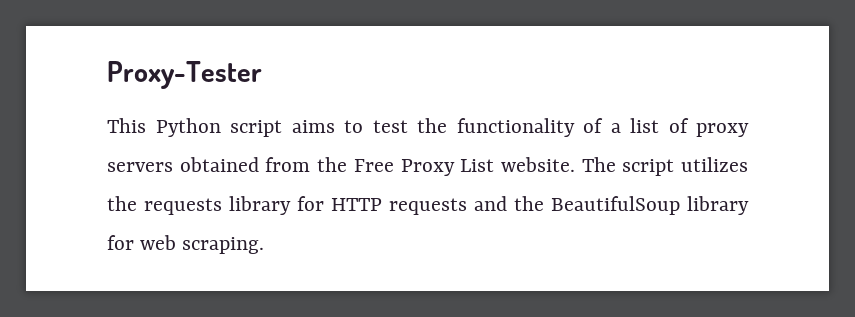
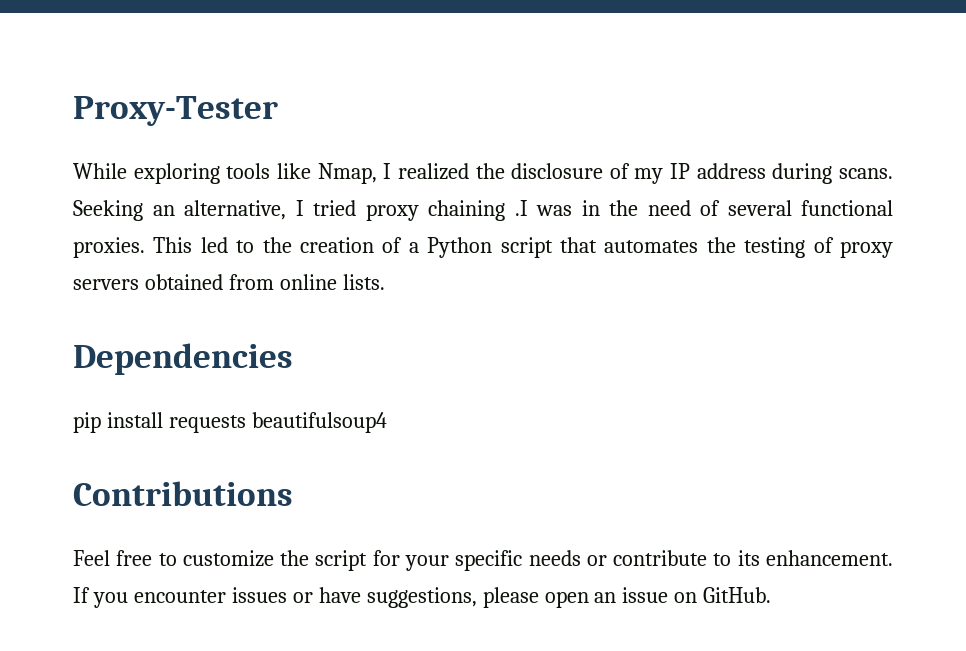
- This Python script aims to test the functionality of a list of proxy servers obtained from the Free Proxy List website. The script utilizes the requests library for HTTP requests and the BeautifulSoup library for web scraping.
+ While exploring tools like Nmap, I realized the disclosure of my IP address during scans. Seeking an alternative, I tried proxy chaining .I was in the need of several functional proxies. This led to the creation of a Python script that automates the testing of proxy servers obtained from online lists.
+ Dependencies
+ pip install requests beautifulsoup4
+ Contributions
+ Feel free to customize the script for your specific needs or contribute to its enhancement. If you encounter issues or have suggestions, please open an issue on GitHub.

